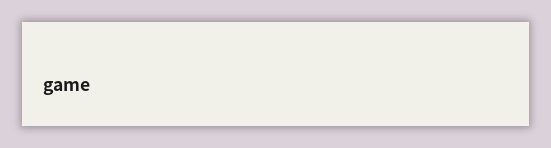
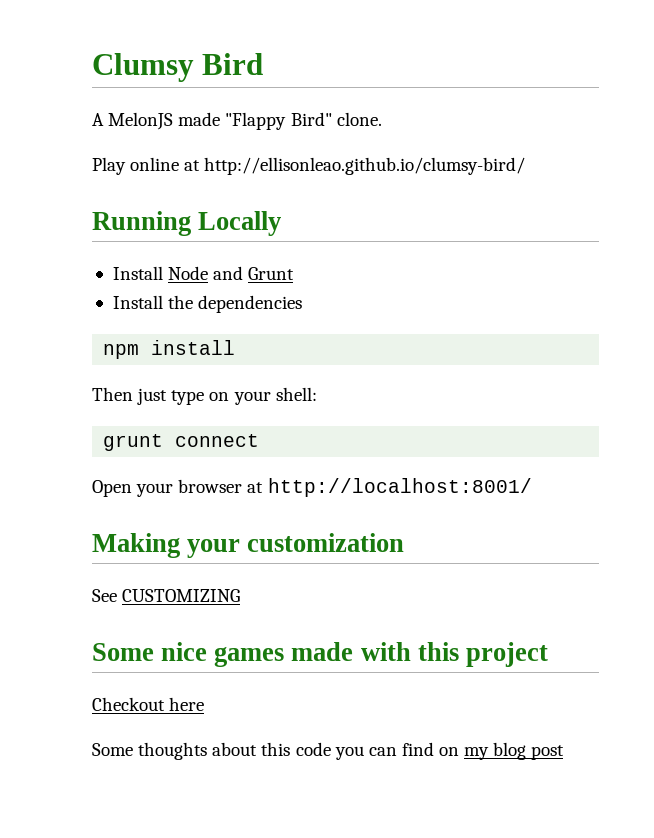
- game
+ Clumsy Bird
+ A MelonJS made "Flappy Bird" clone.
+ Play online at http://ellisonleao.github.io/clumsy-bird/
+ Running Locally
+ Install Node and Grunt
+ Install the dependencies
+ npm install
+ Then just type on your shell:
+ grunt connect
+ Open your browser at http://localhost:8001/
+ Making your customization
+ See CUSTOMIZING
+ Some nice games made with this project
+ Checkout here
+ Some thoughts about this code you can find on my blog post

